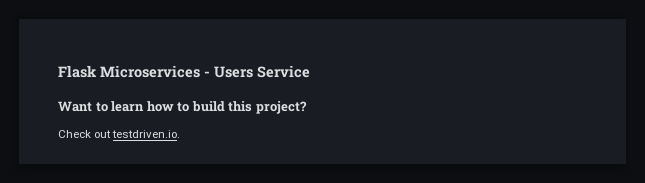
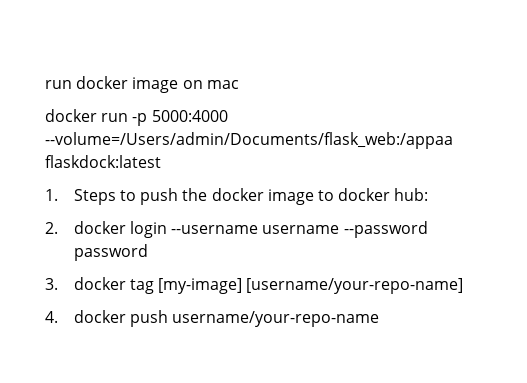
- Flask Microservices - Users Service
- Want to learn how to build this project?
- Check out testdriven.io.
+ run docker image on mac
+ docker run -p 5000:4000 --volume=/Users/admin/Documents/flask_web:/appaa flaskdock:latest
+ 1. Steps to push the docker image to docker hub:
+ 2. docker login --username username --password password
+ 3. docker tag [my-image] [username/your-repo-name]
+ 4. docker push username/your-repo-name

